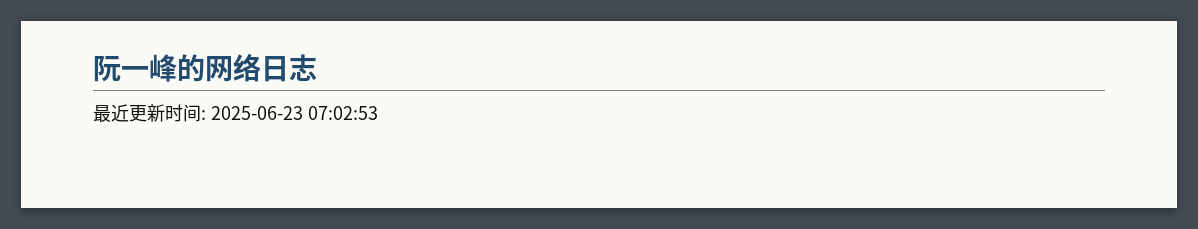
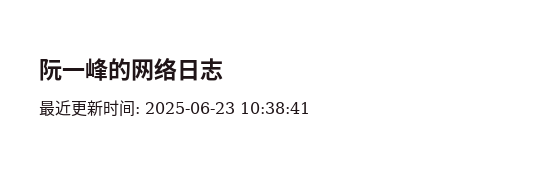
- 最近更新时间: 2025-06-23 07:02:53
+ 最近更新时间: 2025-06-23 10:38:41

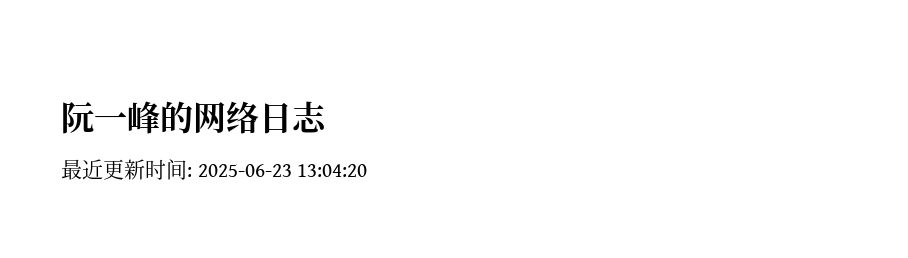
- 最近更新时间: 2025-06-23 10:38:41
+ 最近更新时间: 2025-06-23 13:04:20

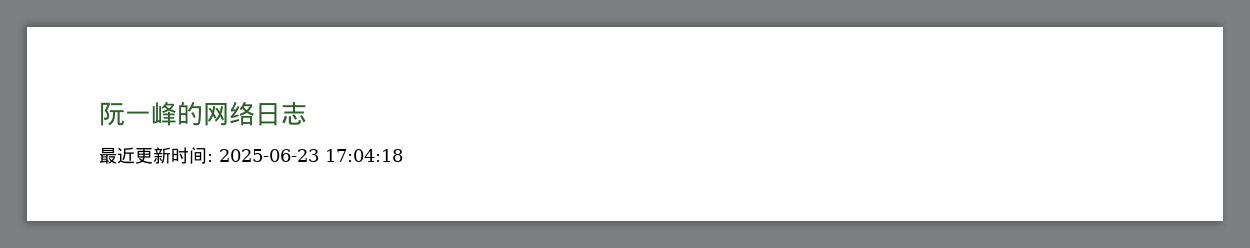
- 最近更新时间: 2025-06-23 13:04:20
+ 最近更新时间: 2025-06-23 17:04:18

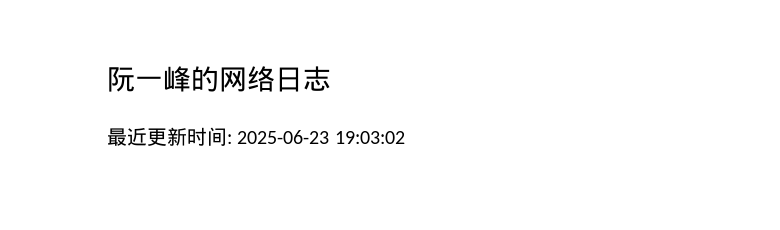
- 最近更新时间: 2025-06-23 17:04:18
+ 最近更新时间: 2025-06-23 19:03:02

